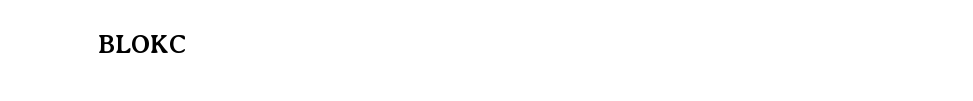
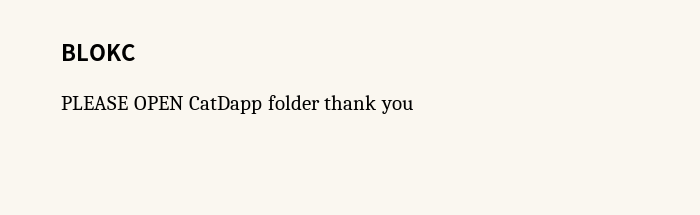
+ PLEASE OPEN CatDapp folder thank you

